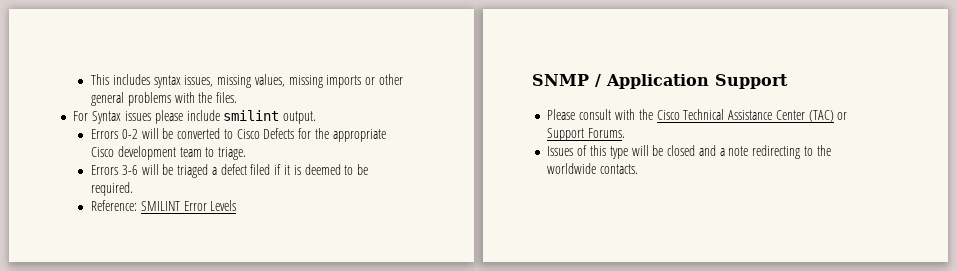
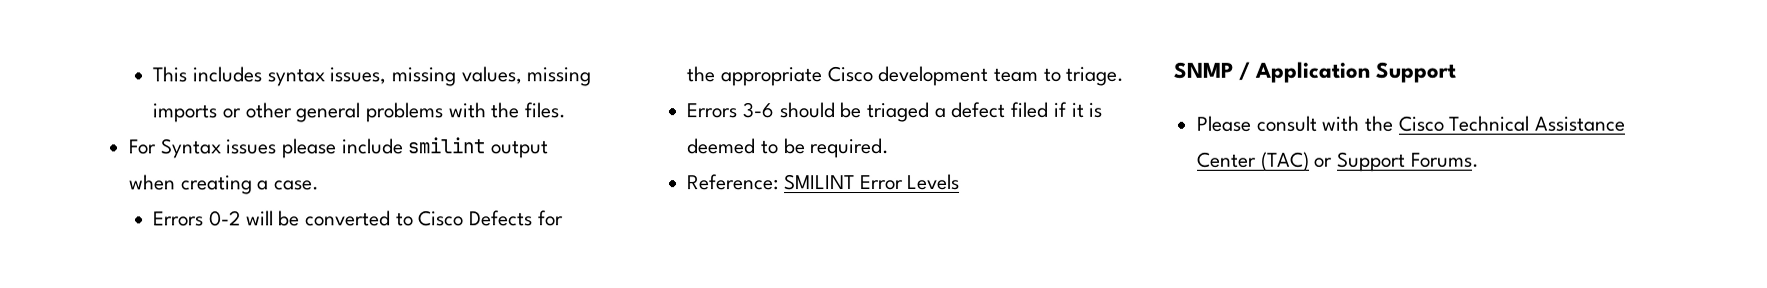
- For Syntax issues please include smilint output.
+ For Syntax issues please include smilint output when creating a case.
- Errors 3-6 will be triaged a defect filed if it is deemed to be required.
+ Errors 3-6 should be triaged a defect filed if it is deemed to be required.
- Issues of this type will be closed and a note redirecting to the worldwide contacts.

